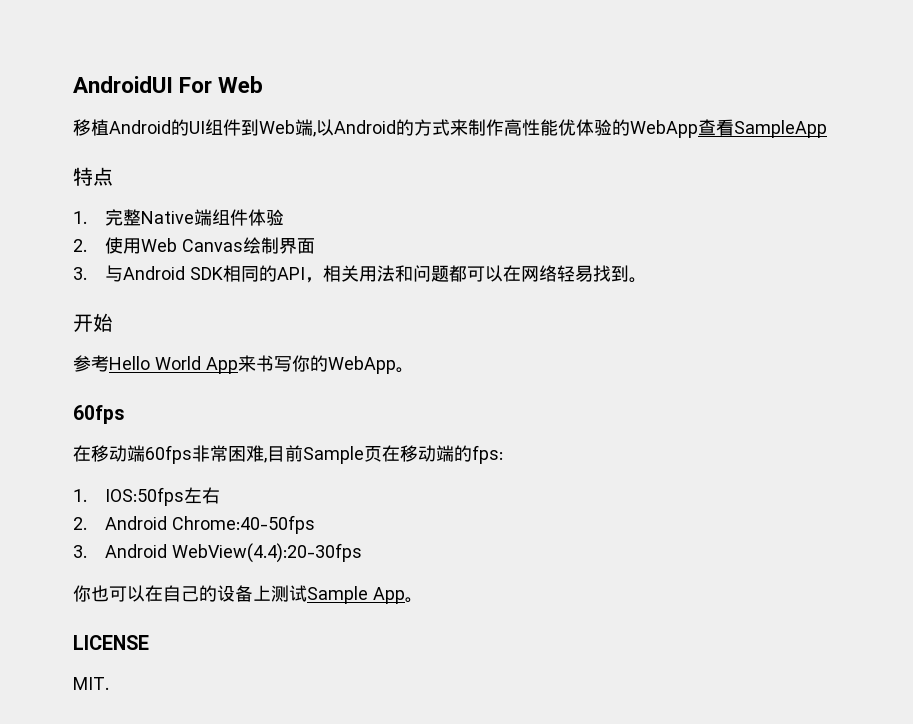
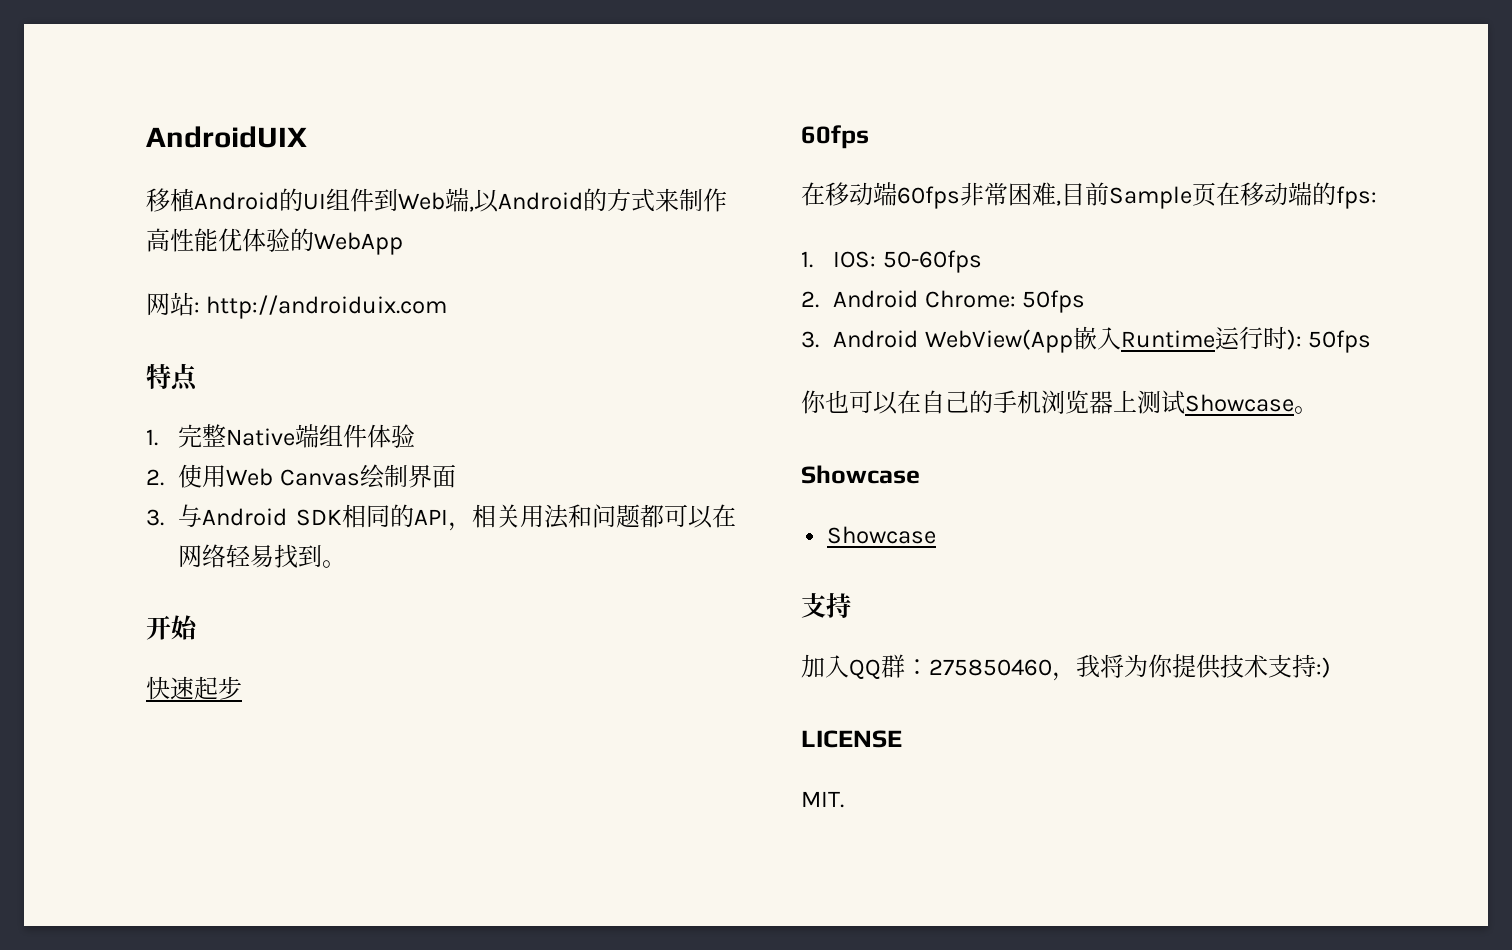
- AndroidUI For Web
+ AndroidUIX
- 移植Android的UI组件到Web端,以Android的方式来制作高性能优体验的WebApp查看SampleApp
+ 移植Android的UI组件到Web端,以Android的方式来制作高性能优体验的WebApp
+ 网站: http://androiduix.com
- 参考Hello World App来书写你的WebApp。
+ 快速起步
- 1. IOS:50fps左右
+ 1. IOS: 50-60fps
- 2. Android Chrome:40-50fps
+ 2. Android Chrome: 50fps
- 3. Android WebView(4.4):20-30fps
- 你也可以在自己的设备上测试Sample App。
+ 3. Android WebView(App嵌入Runtime运行时): 50fps
+ 你也可以在自己的手机浏览器上测试Showcase。
+ Showcase
+ Showcase
+ 支持
+ 加入QQ群：275850460，我将为你提供技术支持:)

